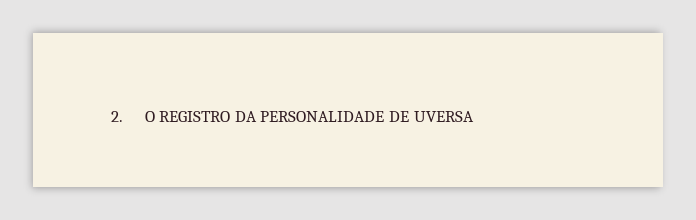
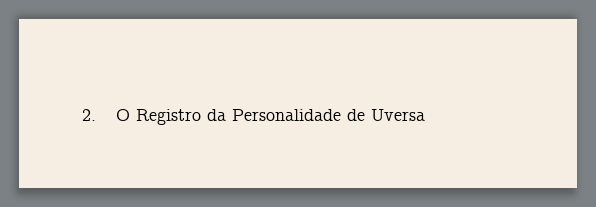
- 2. O REGISTRO DA PERSONALIDADE DE UVERSA
+ 2. O Registro da Personalidade de Uversa

